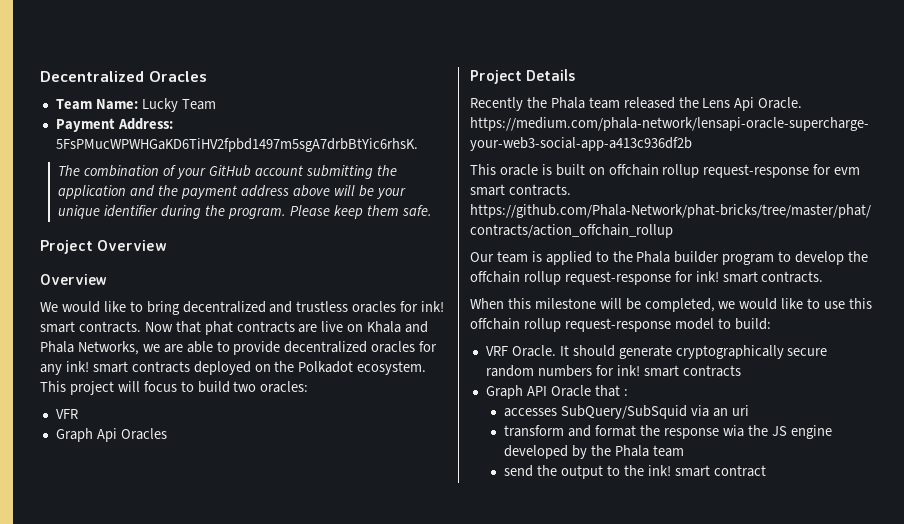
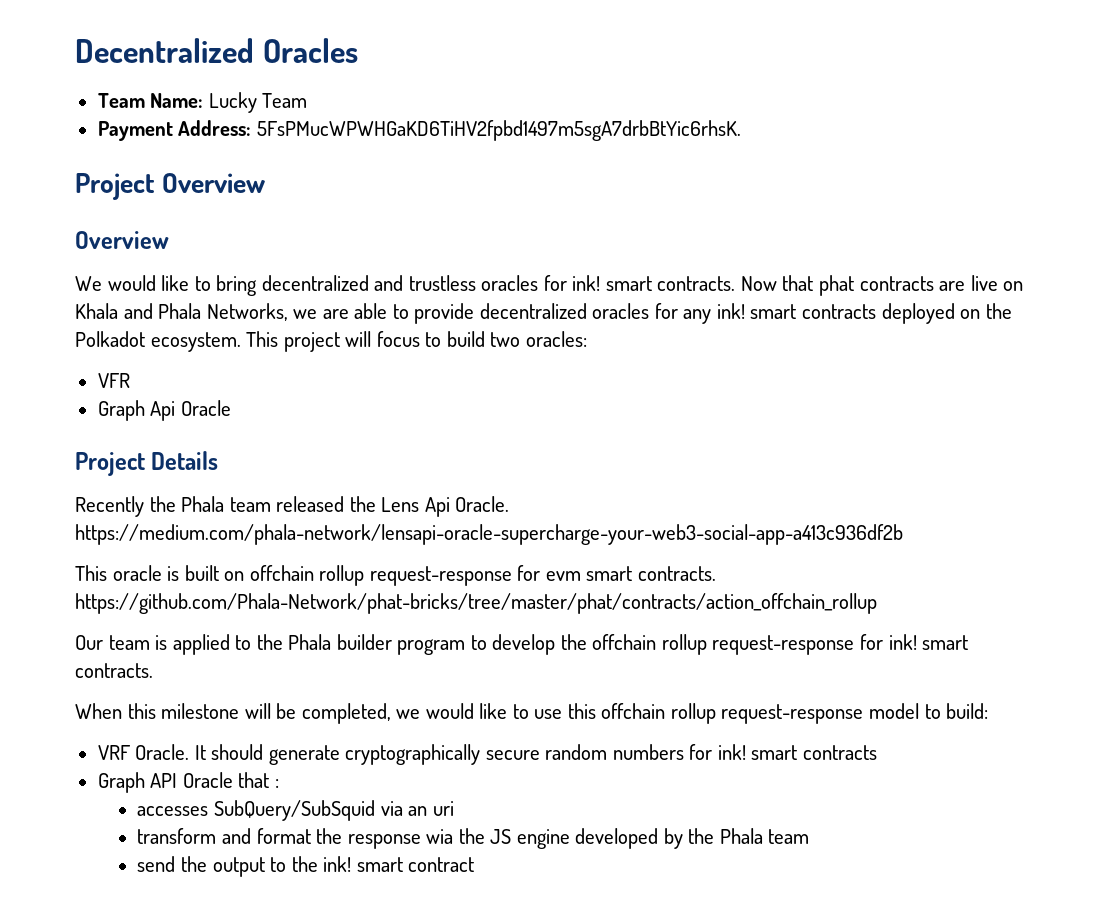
- The combination of your GitHub account submitting the application and the payment address above will be your unique identifier during the program. Please keep them safe.
- Graph Api Oracles
+ Graph Api Oracle

